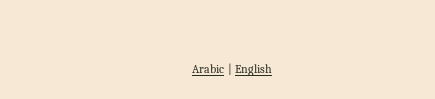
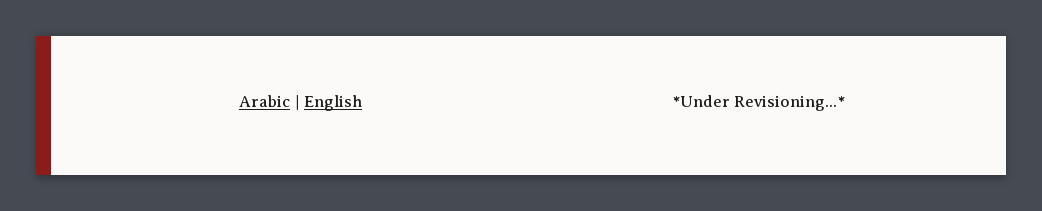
+ *Under Revisioning...*

